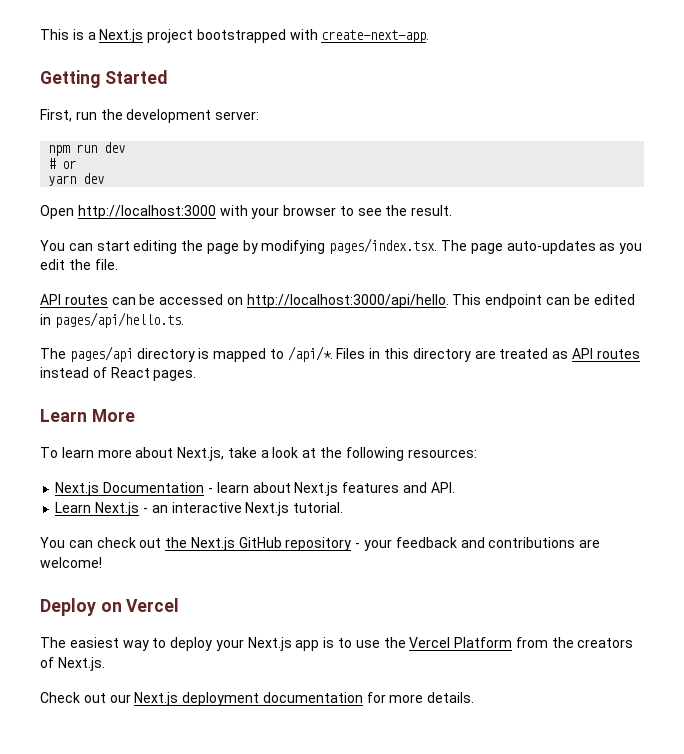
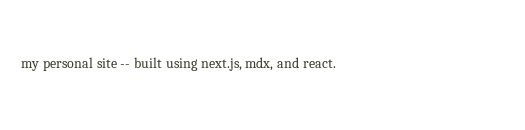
- This is a Next.js project bootstrapped with create-next-app.
- Getting Started
- First, run the development server:
- npm run dev
- # or
- yarn dev
- Open http://localhost:3000 with your browser to see the result.
- You can start editing the page by modifying pages/index.tsx. The page auto-updates as you edit the file.
- API routes can be accessed on http://localhost:3000/api/hello. This endpoint can be edited in pages/api/hello.ts.
- The pages/api directory is mapped to /api/*. Files in this directory are treated as API routes instead of React pages.
- Learn More
- To learn more about Next.js, take a look at the following resources:
- Next.js Documentation - learn about Next.js features and API.
- Learn Next.js - an interactive Next.js tutorial.
- You can check out the Next.js GitHub repository - your feedback and contributions are welcome!
- Deploy on Vercel
- The easiest way to deploy your Next.js app is to use the Vercel Platform from the creators of Next.js.
- Check out our Next.js deployment documentation for more details.
+ my personal site -- built using next.js, mdx, and react.

